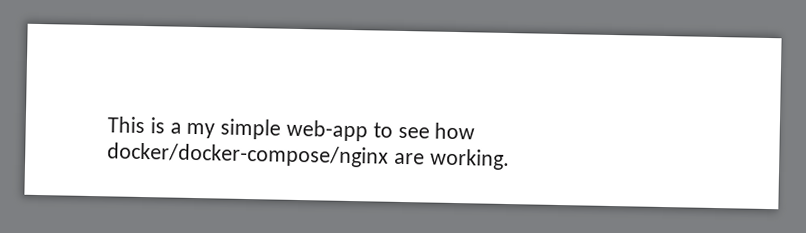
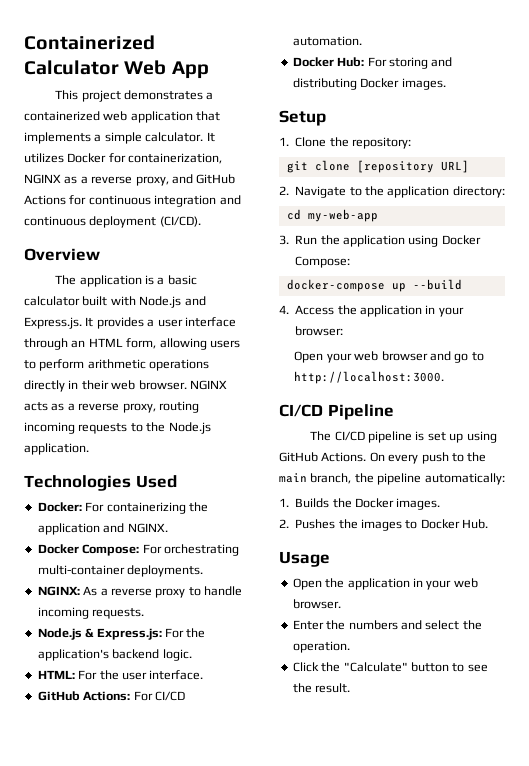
- This is a my simple web-app to see how docker/docker-compose/nginx are working.
+ Containerized Calculator Web App
+ This project demonstrates a containerized web application that implements a simple calculator. It utilizes Docker for containerization, NGINX as a reverse proxy, and GitHub Actions for continuous integration and continuous deployment (CI/CD).
+ Overview
+ The application is a basic calculator built with Node.js and Express.js. It provides a user interface through an HTML form, allowing users to perform arithmetic operations directly in their web browser. NGINX acts as a reverse proxy, routing incoming requests to the Node.js application.
+ Technologies Used
+ Docker: For containerizing the application and NGINX.
+ Docker Compose: For orchestrating multi-container deployments.
+ NGINX: As a reverse proxy to handle incoming requests.
+ Node.js & Express.js: For the application's backend logic.
+ HTML: For the user interface.
+ GitHub Actions: For CI/CD automation.
+ Docker Hub: For storing and distributing Docker images.
+ Setup
+ 1. Clone the repository:
+ git clone [repository URL]
+ 2. Navigate to the application directory:
+ cd my-web-app
+ 3. Run the application using Docker Compose:
+ docker-compose up --build
+ 4. Access the application in your browser:
+ Open your web browser and go to http://localhost:3000.
+ CI/CD Pipeline
+ The CI/CD pipeline is set up using GitHub Actions. On every push to the main branch, the pipeline automatically:
+ 1. Builds the Docker images.
+ 2. Pushes the images to Docker Hub.
+ Usage
+ Open the application in your web browser.
+ Enter the numbers and select the operation.
+ Click the "Calculate" button to see the result.

